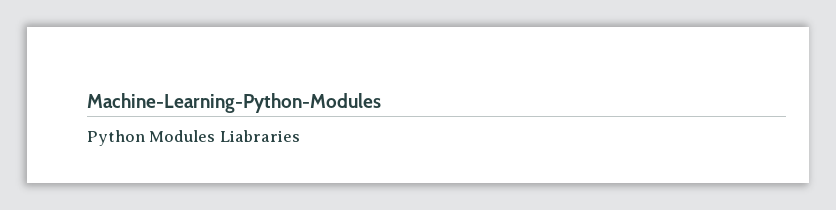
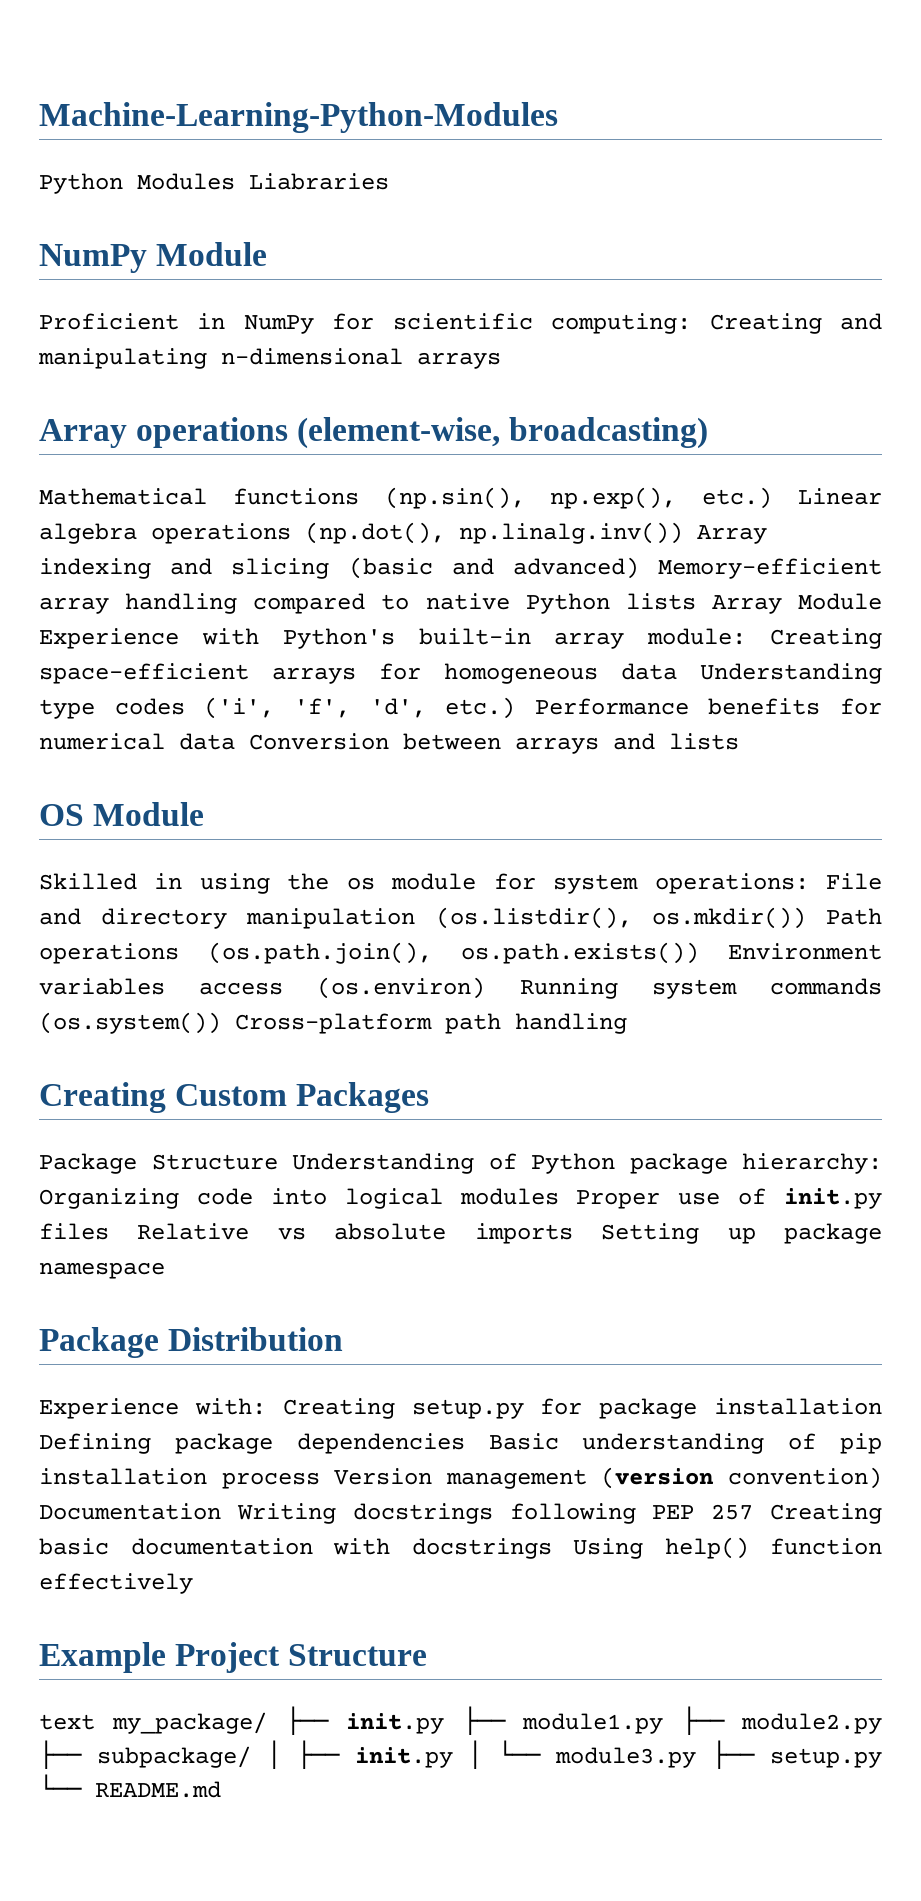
+ NumPy Module
+ Proficient in NumPy for scientific computing: Creating and manipulating n-dimensional arrays
+ Array operations (element-wise, broadcasting)
+ Mathematical functions (np.sin(), np.exp(), etc.) Linear algebra operations (np.dot(), np.linalg.inv()) Array indexing and slicing (basic and advanced) Memory-efficient array handling compared to native Python lists Array Module Experience with Python's built-in array module: Creating space-efficient arrays for homogeneous data Understanding type codes ('i', 'f', 'd', etc.) Performance benefits for numerical data Conversion between arrays and lists
+ OS Module
+ Skilled in using the os module for system operations: File and directory manipulation (os.listdir(), os.mkdir()) Path operations (os.path.join(), os.path.exists()) Environment variables access (os.environ) Running system commands (os.system()) Cross-platform path handling
+ Creating Custom Packages
+ Package Structure Understanding of Python package hierarchy: Organizing code into logical modules Proper use of init.py files Relative vs absolute imports Setting up package namespace
+ Package Distribution
+ Experience with: Creating setup.py for package installation Defining package dependencies Basic understanding of pip installation process Version management (version convention) Documentation Writing docstrings following PEP 257 Creating basic documentation with docstrings Using help() function effectively
+ Example Project Structure
+ text my_package/ ├── init.py ├── module1.py ├── module2.py ├── subpackage/ │ ├── init.py │ └── module3.py ├── setup.py └── README.md

